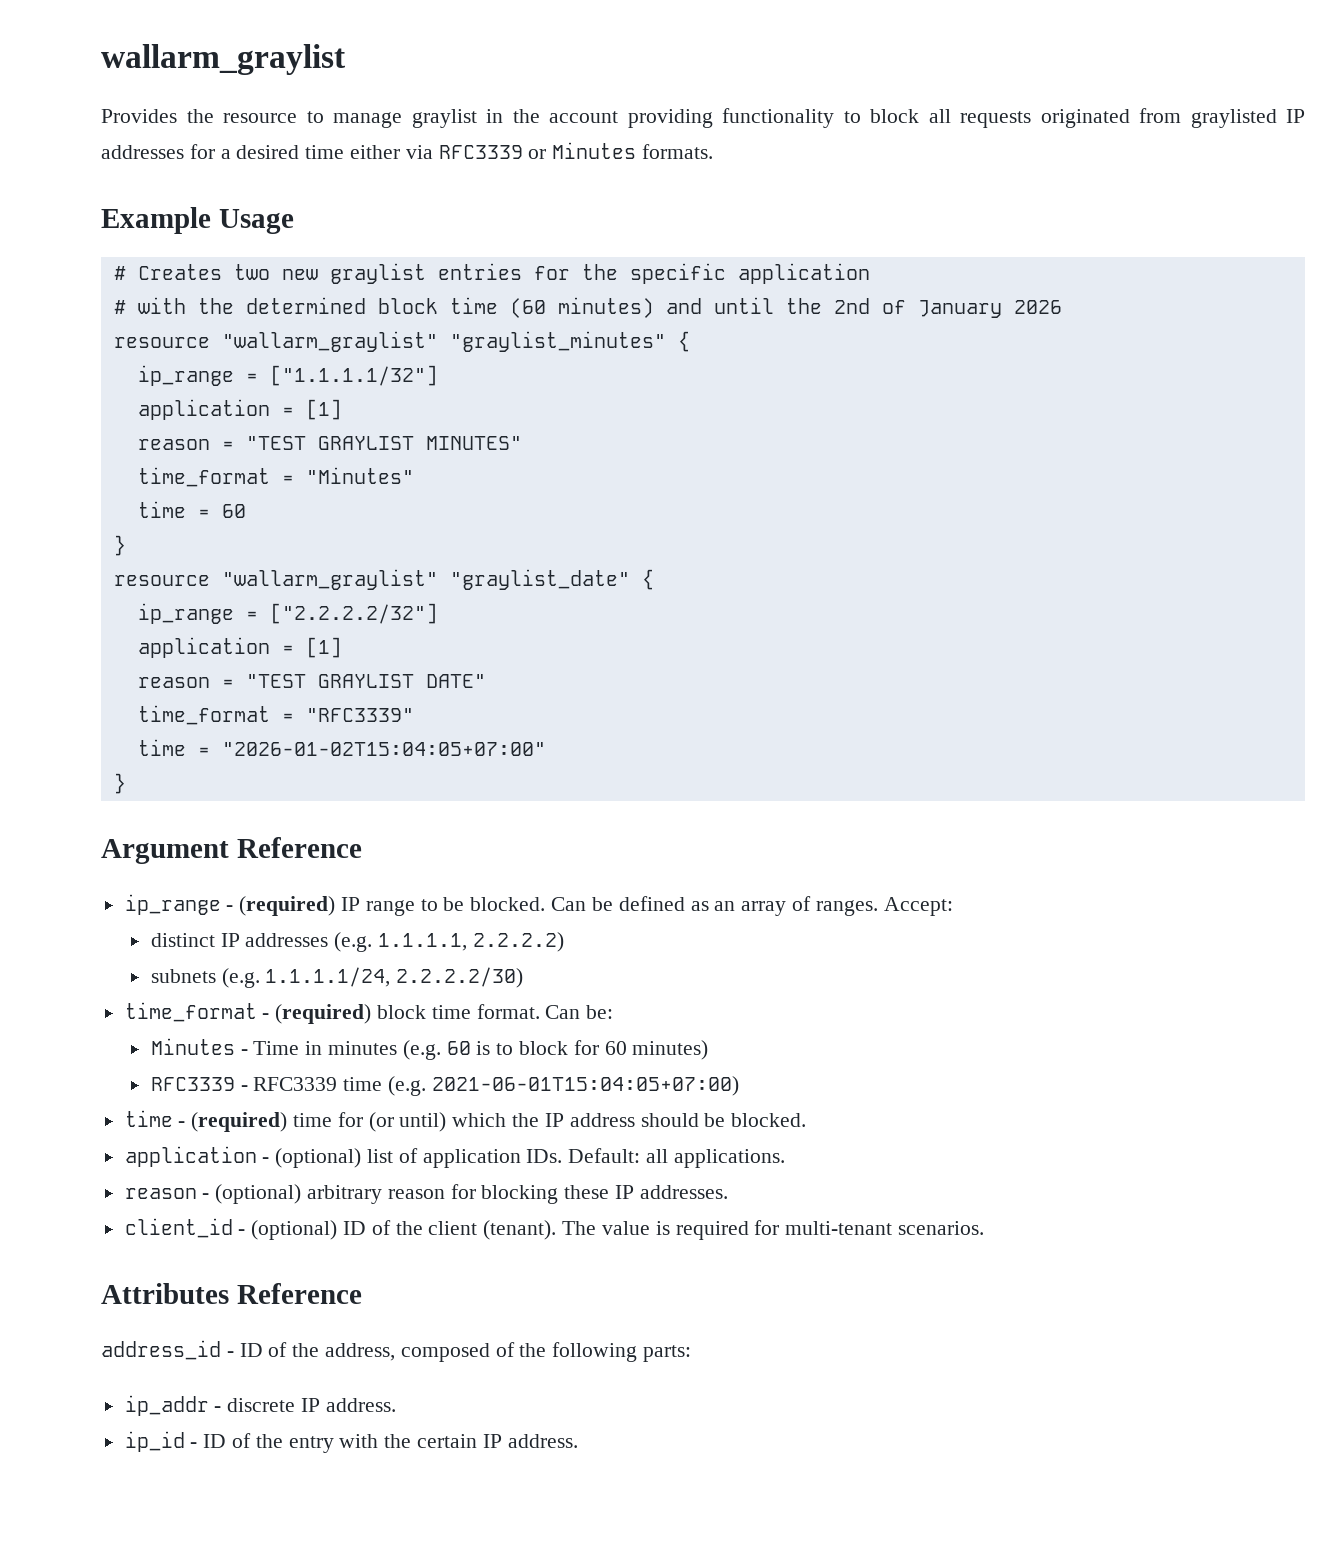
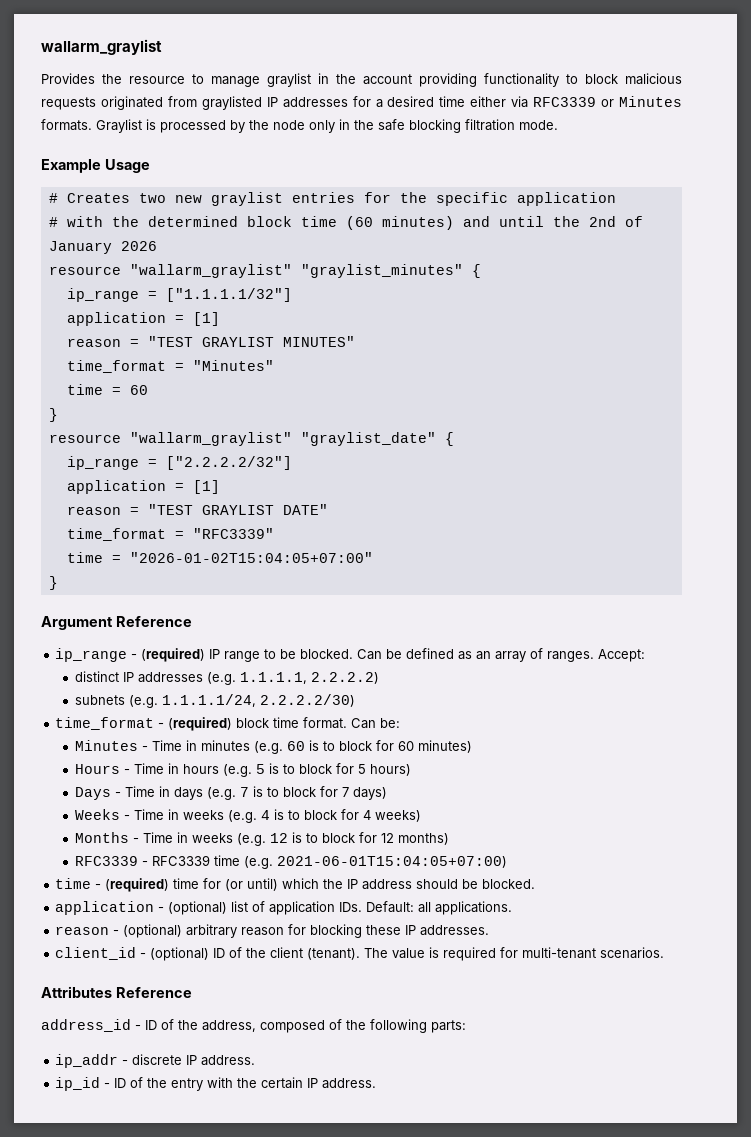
- Provides the resource to manage graylist in the account providing functionality to block all requests originated from graylisted IP addresses for a desired time either via RFC3339 or Minutes formats.
+ Provides the resource to manage graylist in the account providing functionality to block malicious requests originated from graylisted IP addresses for a desired time either via RFC3339 or Minutes formats. Graylist is processed by the node only in the safe blocking filtration mode.
+ Hours - Time in hours (e.g. 5 is to block for 5 hours)
+ Days - Time in days (e.g. 7 is to block for 7 days)
+ Weeks - Time in weeks (e.g. 4 is to block for 4 weeks)
+ Months - Time in weeks (e.g. 12 is to block for 12 months)

